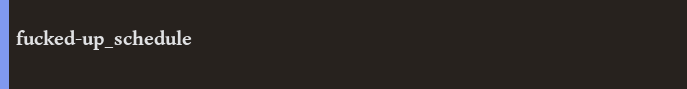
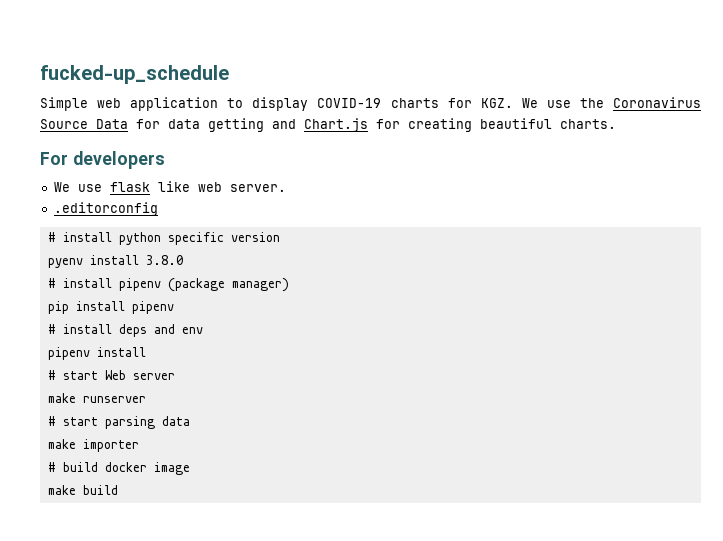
+ Simple web application to display COVID-19 charts for KGZ. We use the Coronavirus Source Data for data getting and Chart.js for creating beautiful charts.
+ For developers
+ We use flask like web server.
+ .editorconfig
+ # install python specific version
+ pyenv install 3.8.0
+ # install pipenv (package manager)
+ pip install pipenv
+ # install deps and env
+ pipenv install
+ # start Web server
+ make runserver
+ # start parsing data
+ make importer
+ # build docker image
+ make build

